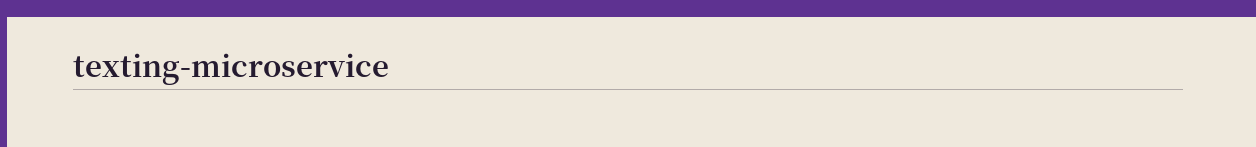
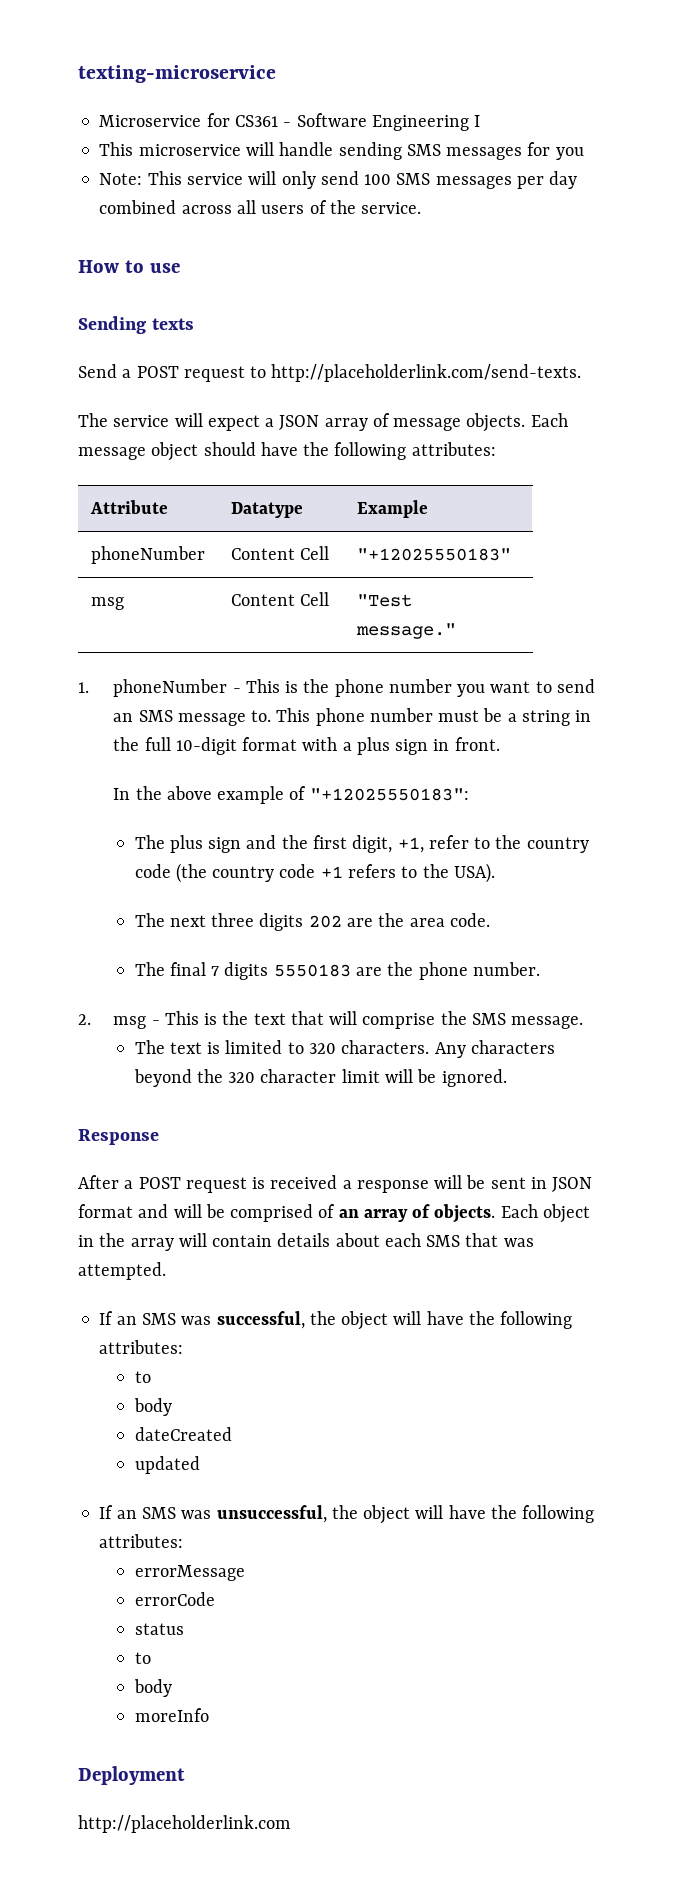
+ Microservice for CS361 - Software Engineering I
+ This microservice will handle sending SMS messages for you
+ Note: This service will only send 100 SMS messages per day combined across all users of the service.
+ How to use
+ Sending texts
+ Send a POST request to http://placeholderlink.com/send-texts.
+ The service will expect a JSON array of message objects. Each message object should have the following attributes:
+ Attribute | Datatype | Example
+ phoneNumber | Content Cell | "+12025550183"
+ msg | Content Cell | "Test message."
+ 1. phoneNumber - This is the phone number you want to send an SMS message to. This phone number must be a string in the full 10-digit format with a plus sign in front.
+ In the above example of "+12025550183":
+ The plus sign and the first digit, +1, refer to the country code (the country code +1 refers to the USA).
+ The next three digits 202 are the area code.
+ The final 7 digits 5550183 are the phone number.
+ 2. msg - This is the text that will comprise the SMS message.
+ The text is limited to 320 characters. Any characters beyond the 320 character limit will be ignored.
+ Response
+ After a POST request is received a response will be sent in JSON format and will be comprised of an array of objects. Each object in the array will contain details about each SMS that was attempted.
+ If an SMS was successful, the object will have the following attributes:
+ to
+ body
+ dateCreated
+ updated
+ If an SMS was unsuccessful, the object will have the following attributes:
+ errorMessage
+ errorCode
+ status
+ to
+ body
+ moreInfo
+ Deployment
+ http://placeholderlink.com

